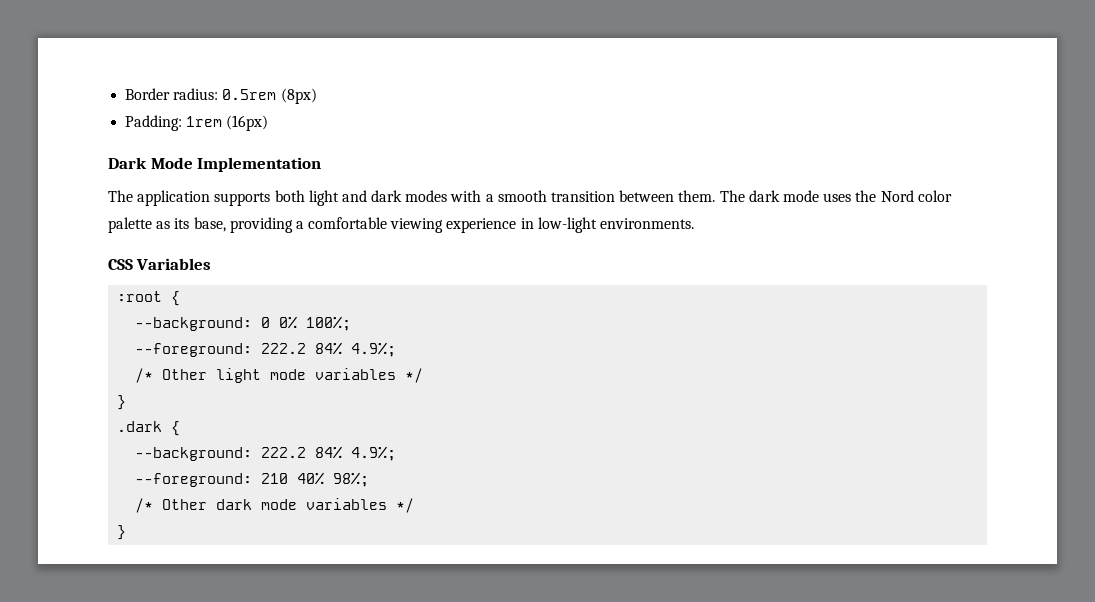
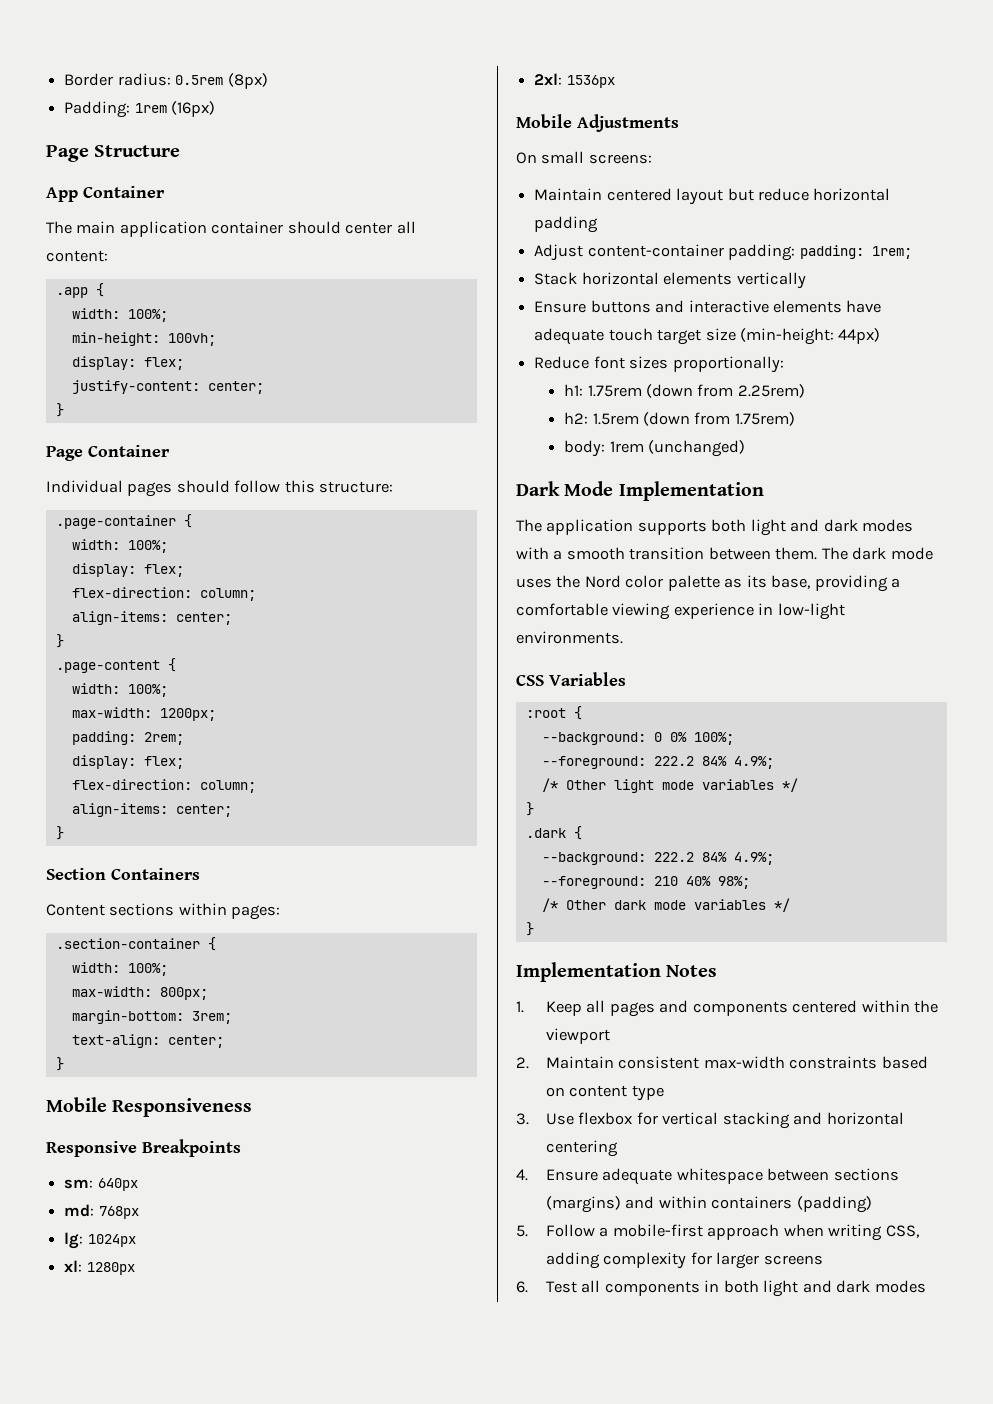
+ Page Structure
+ App Container
+ The main application container should center all content:
+ .app {
+ width: 100%;
+ min-height: 100vh;
+ display: flex;
+ justify-content: center;
+ }
+ Page Container
+ Individual pages should follow this structure:
+ .page-container {
+ width: 100%;
+ display: flex;
+ flex-direction: column;
+ align-items: center;
+ }
+ .page-content {
+ width: 100%;
+ max-width: 1200px;
+ padding: 2rem;
+ display: flex;
+ flex-direction: column;
+ align-items: center;
+ }
+ Section Containers
+ Content sections within pages:
+ .section-container {
+ width: 100%;
+ max-width: 800px;
+ margin-bottom: 3rem;
+ text-align: center;
+ }
+ Mobile Responsiveness
+ Responsive Breakpoints
+ sm: 640px
+ md: 768px
+ lg: 1024px
+ xl: 1280px
+ 2xl: 1536px
+ Mobile Adjustments
+ On small screens:
+ Maintain centered layout but reduce horizontal padding
+ Adjust content-container padding: padding: 1rem;
+ Stack horizontal elements vertically
+ Ensure buttons and interactive elements have adequate touch target size (min-height: 44px)
+ Reduce font sizes proportionally:
+ h1: 1.75rem (down from 2.25rem)
+ h2: 1.5rem (down from 1.75rem)
+ body: 1rem (unchanged)
+ Implementation Notes
+ 1. Keep all pages and components centered within the viewport
+ 2. Maintain consistent max-width constraints based on content type
+ 3. Use flexbox for vertical stacking and horizontal centering
+ 4. Ensure adequate whitespace between sections (margins) and within containers (padding)
+ 5. Follow a mobile-first approach when writing CSS, adding complexity for larger screens
+ 6. Test all components in both light and dark modes

